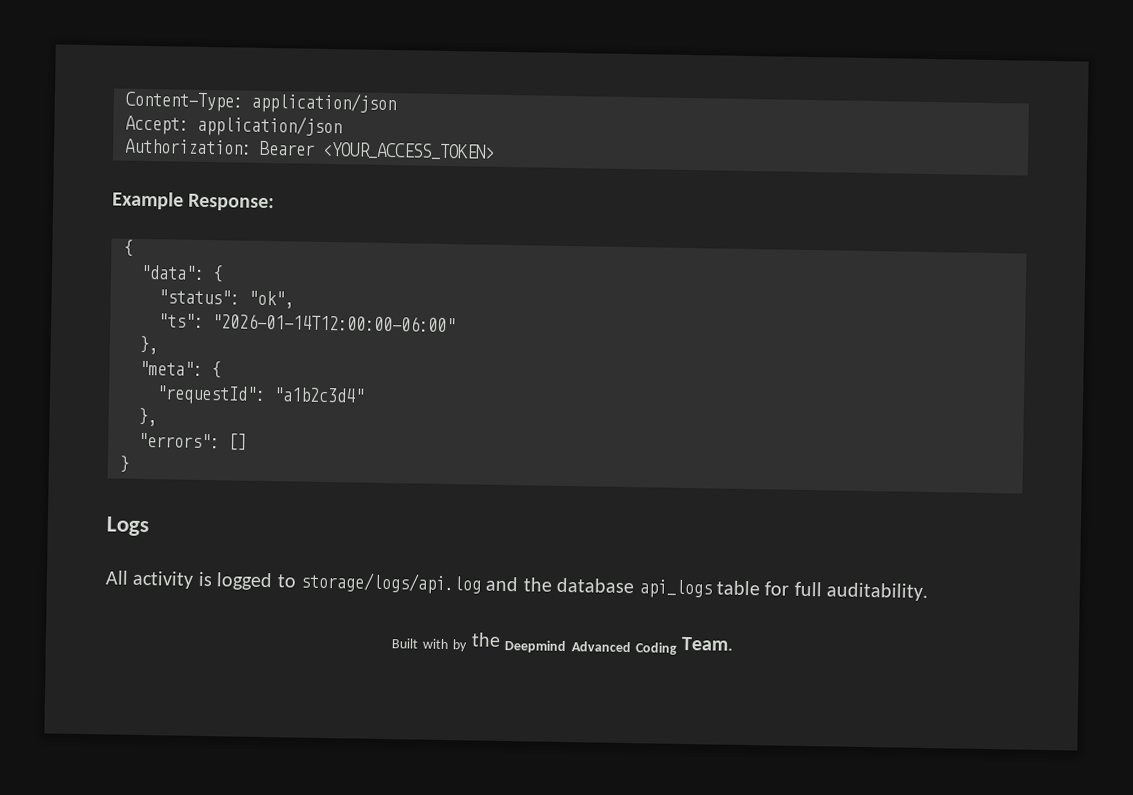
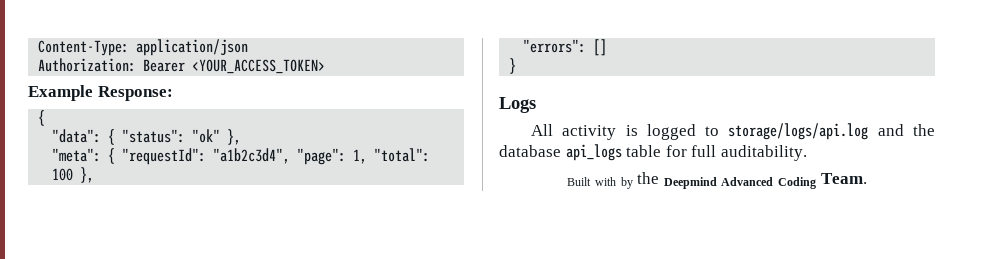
- Accept: application/json
- "data": {
- "status": "ok",
- "ts": "2026-01-14T12:00:00-06:00"
- },
+ "data": { "status": "ok" },
- "meta": {
- "requestId": "a1b2c3d4"
- },
+ "meta": { "requestId": "a1b2c3d4", "page": 1, "total": 100 },

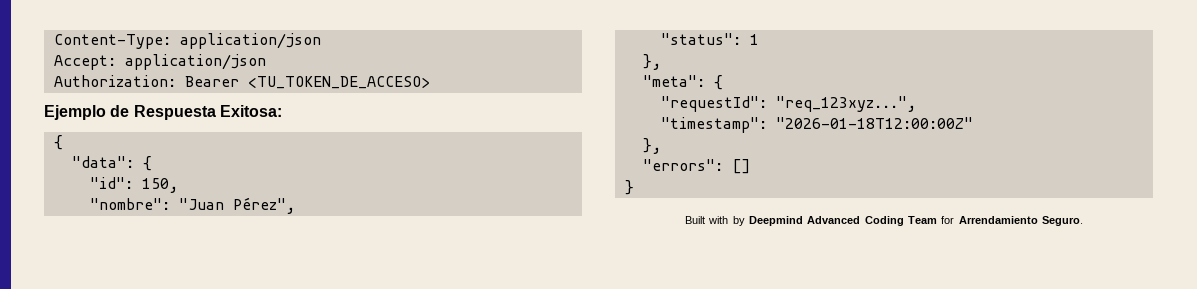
+ Accept: application/json
- Authorization: Bearer <YOUR_ACCESS_TOKEN>
- Example Response:
+ Authorization: Bearer <TU_TOKEN_DE_ACCESO>
+ Ejemplo de Respuesta Exitosa:
  {
- "data": { "status": "ok" },
- "meta": { "requestId": "a1b2c3d4", "page": 1, "total": 100 },
+ "data": {
+ "id": 150,
+ "nombre": "Juan Pérez",
+ "status": 1
+ },
+ "meta": {
+ "requestId": "req_123xyz...",
+ "timestamp": "2026-01-18T12:00:00Z"
+ },
  "errors": []
  }
- Logs
- All activity is logged to storage/logs/api.log and the database api_logs table for full auditability.
- Built with by the Deepmind Advanced Coding Team.
+ Built with by Deepmind Advanced Coding Team for Arrendamiento Seguro.

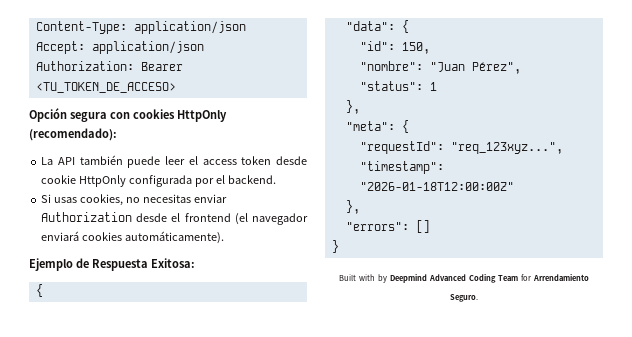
+ Opción segura con cookies HttpOnly (recomendado):
+ La API también puede leer el access token desde cookie HttpOnly configurada por el backend.
+ Si usas cookies, no necesitas enviar Authorization desde el frontend (el navegador enviará cookies automáticamente).

